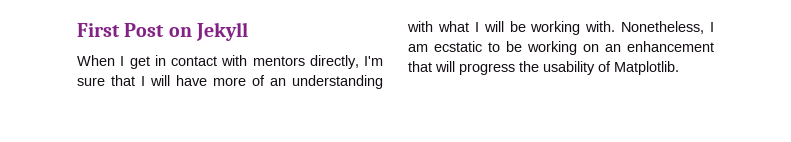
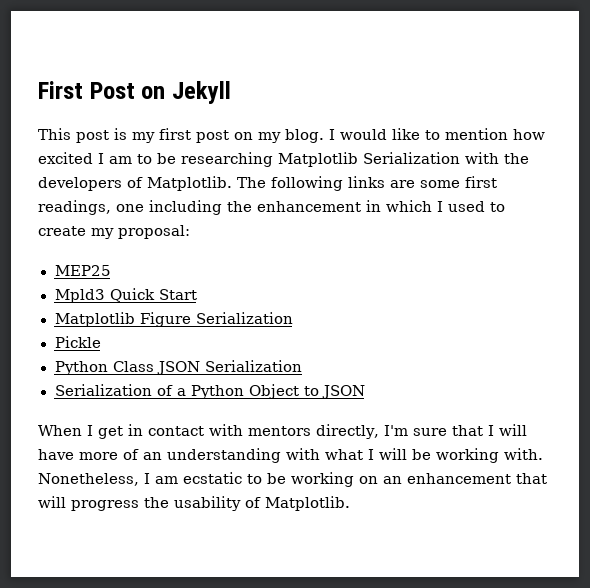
+ This post is my first post on my blog. I would like to mention how excited I am to be researching Matplotlib Serialization with the developers of Matplotlib. The following links are some first readings, one including the enhancement in which I used to create my proposal:
+ MEP25
+ Mpld3 Quick Start
+ Matplotlib Figure Serialization
+ Pickle
+ Python Class JSON Serialization
+ Serialization of a Python Object to JSON

